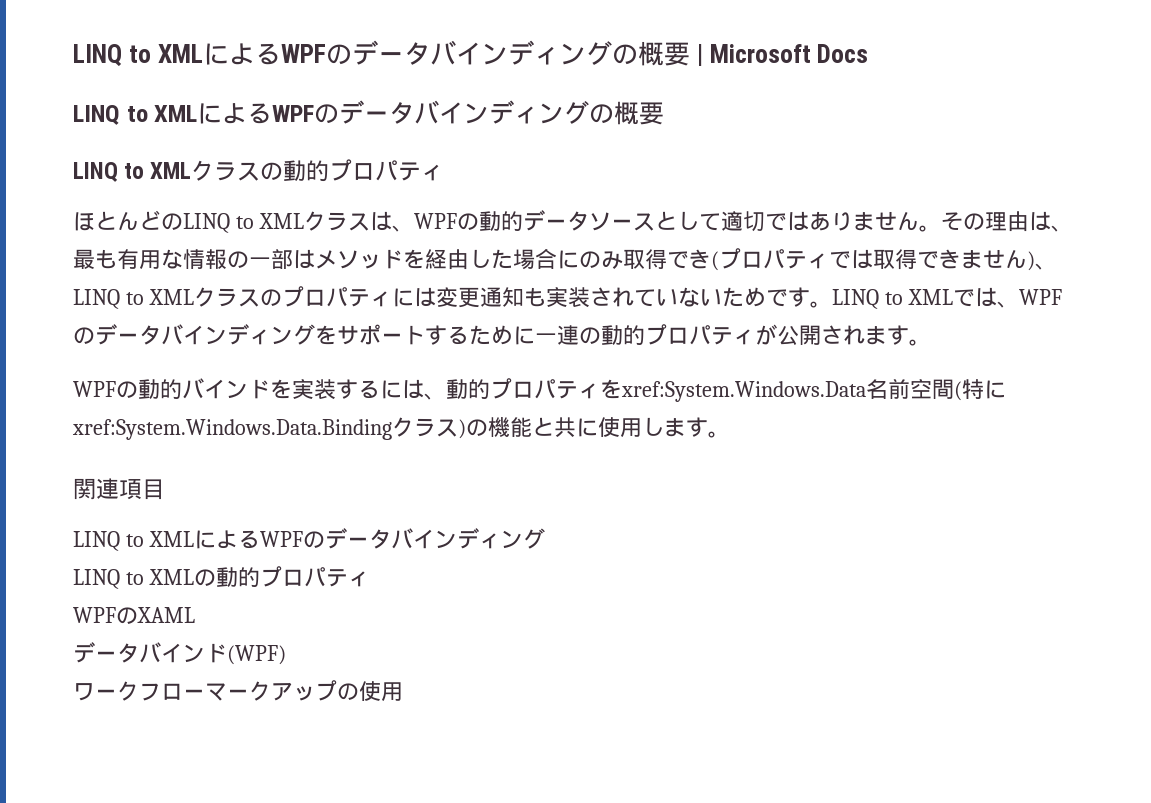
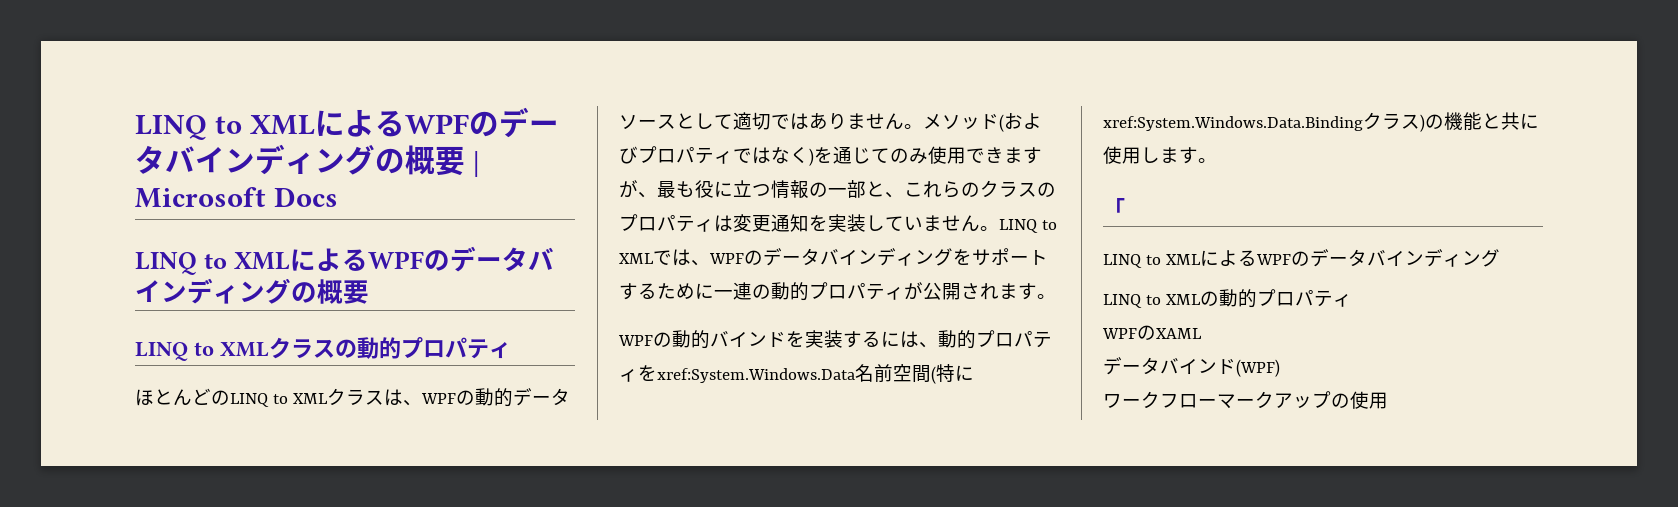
- その理由は、最も有用な情報の一部はメソッドを経由した場合にのみ取得でき(プロパティでは取得できません)、LINQ to XMLクラスのプロパティには変更通知も実装されていないためです。
+ メソッド(およびプロパティではなく)を通じてのみ使用できますが、最も役に立つ情報の一部と、これらのクラスのプロパティは変更通知を実装していません。
- 関連項目
+ 「

